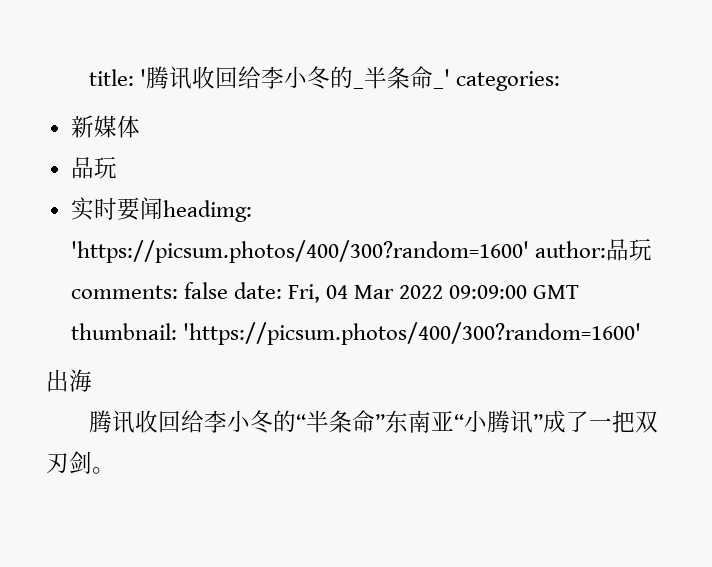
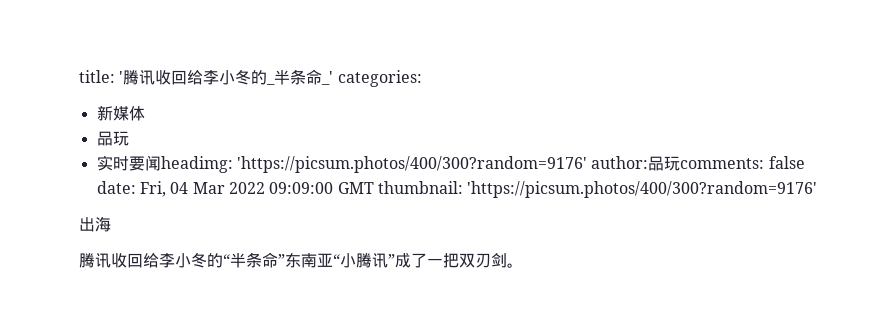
- 实时要闻headimg: 'https://picsum.photos/400/300?random=1600' author:品玩comments: false date: Fri, 04 Mar 2022 09:09:00 GMT thumbnail: 'https://picsum.photos/400/300?random=1600'
+ 实时要闻headimg: 'https://picsum.photos/400/300?random=9176' author:品玩comments: false date: Fri, 04 Mar 2022 09:09:00 GMT thumbnail: 'https://picsum.photos/400/300?random=9176'

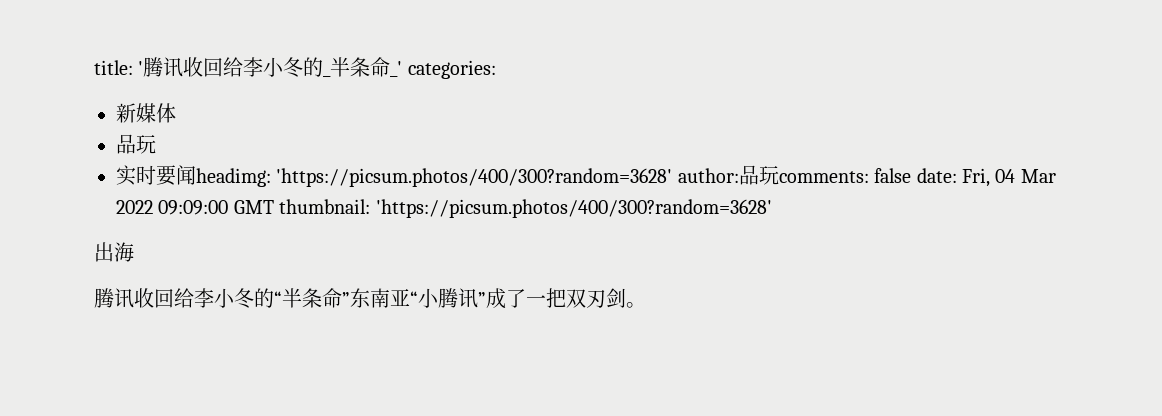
- 实时要闻headimg: 'https://picsum.photos/400/300?random=9176' author:品玩comments: false date: Fri, 04 Mar 2022 09:09:00 GMT thumbnail: 'https://picsum.photos/400/300?random=9176'
+ 实时要闻headimg: 'https://picsum.photos/400/300?random=3628' author:品玩comments: false date: Fri, 04 Mar 2022 09:09:00 GMT thumbnail: 'https://picsum.photos/400/300?random=3628'

